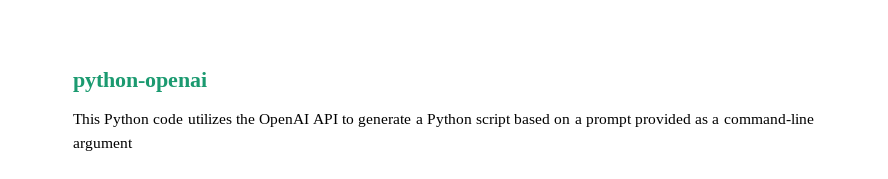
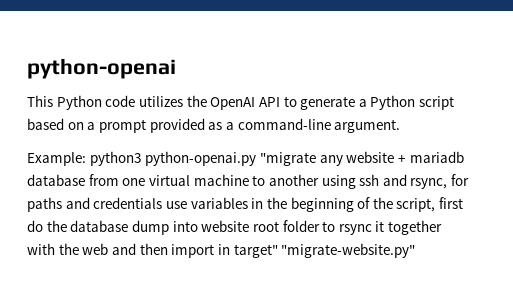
- This Python code utilizes the OpenAI API to generate a Python script based on a prompt provided as a command-line argument
+ This Python code utilizes the OpenAI API to generate a Python script based on a prompt provided as a command-line argument.
+ Example: python3 python-openai.py "migrate any website + mariadb database from one virtual machine to another using ssh and rsync, for paths and credentials use variables in the beginning of the script, first do the database dump into website root folder to rsync it together with the web and then import in target" "migrate-website.py"

